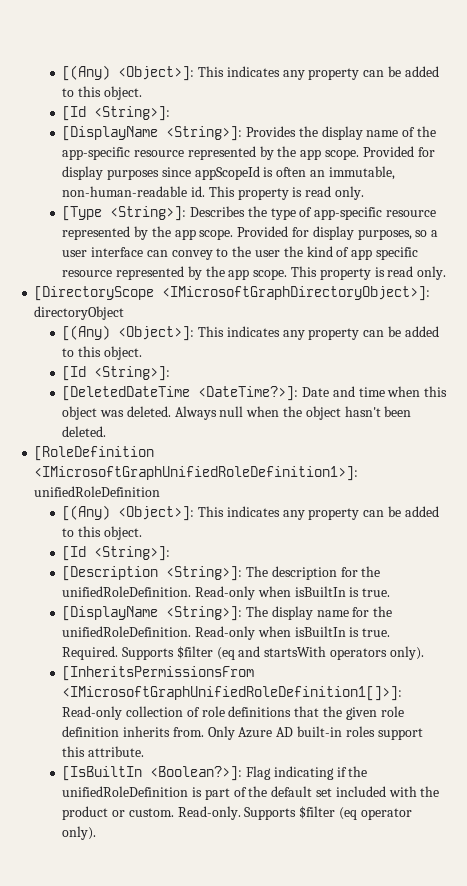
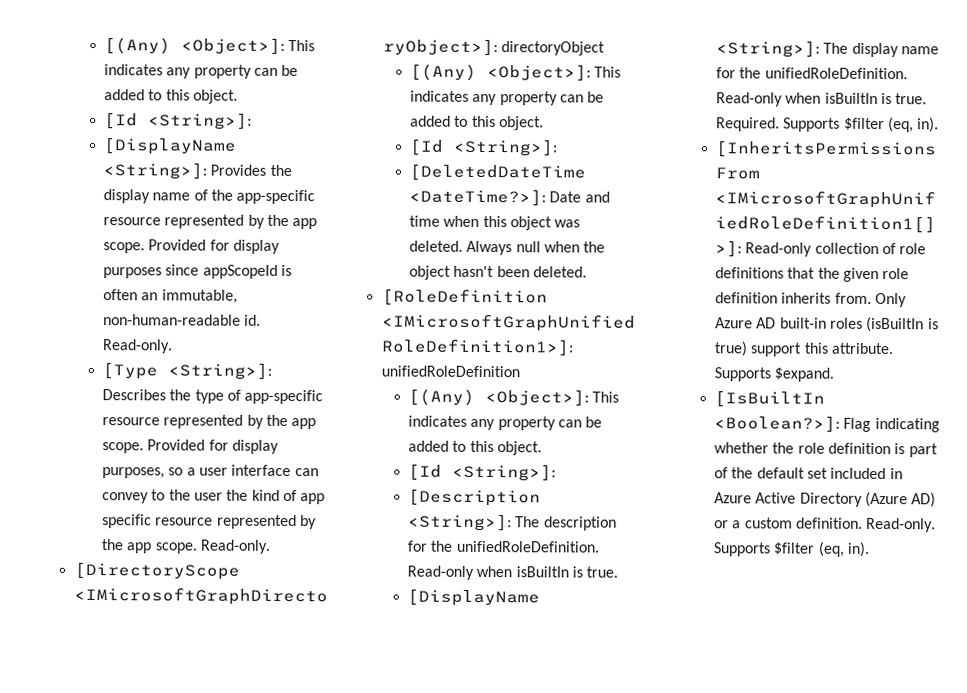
- Provided for display purposes since appScopeId is often an immutable, non-human-readable id. This property is read only.
+ Provided for display purposes since appScopeId is often an immutable, non-human-readable id. Read-only.
- Provided for display purposes, so a user interface can convey to the user the kind of app specific resource represented by the app scope. This property is read only.
+ Provided for display purposes, so a user interface can convey to the user the kind of app specific resource represented by the app scope. Read-only.
- Required. Supports $filter (eq and startsWith operators only).
+ Required. Supports $filter (eq, in).
- Only Azure AD built-in roles support this attribute.
+ Only Azure AD built-in roles (isBuiltIn is true) support this attribute. Supports $expand.
- [IsBuiltIn <Boolean?>]: Flag indicating if the unifiedRoleDefinition is part of the default set included with the product or custom. Read-only. Supports $filter (eq operator only).
+ [IsBuiltIn <Boolean?>]: Flag indicating whether the role definition is part of the default set included in Azure Active Directory (Azure AD) or a custom definition. Read-only. Supports $filter (eq, in).

